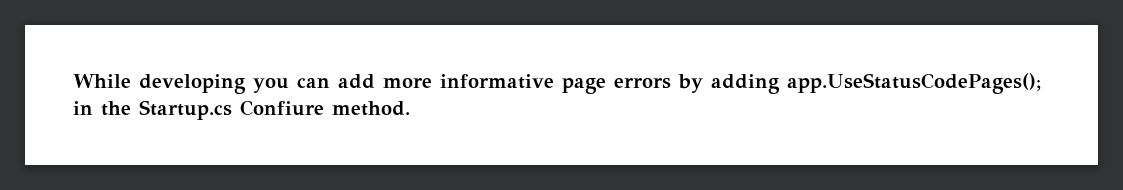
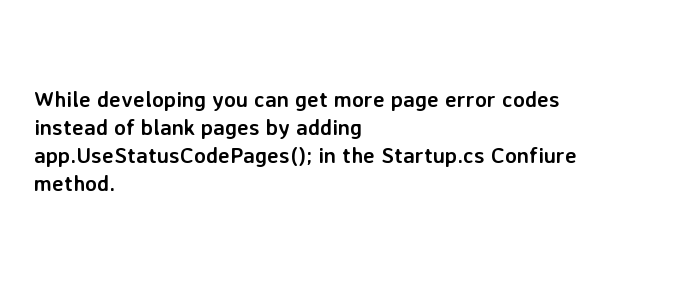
- While developing you can add more informative page errors by adding app.UseStatusCodePages(); in the Startup.cs Confiure method.
+ While developing you can get more page error codes instead of blank pages by adding app.UseStatusCodePages(); in the Startup.cs Confiure method.

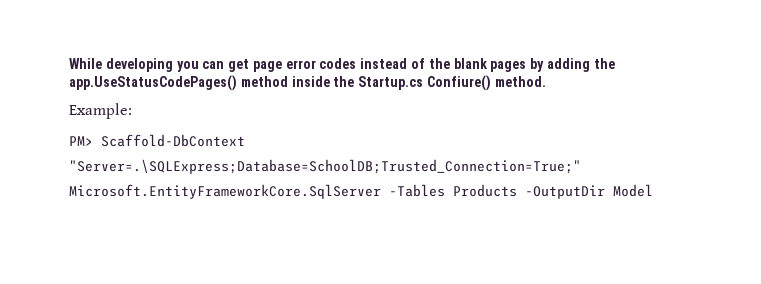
- While developing you can get more page error codes instead of blank pages by adding app.UseStatusCodePages(); in the Startup.cs Confiure method.
+ While developing you can get page error codes instead of the blank pages by adding the app.UseStatusCodePages() method inside the Startup.cs Confiure() method.
+ Example:
+ PM> Scaffold-DbContext "Server=.\SQLExpress;Database=SchoolDB;Trusted_Connection=True;" Microsoft.EntityFrameworkCore.SqlServer -Tables Products -OutputDir Model

